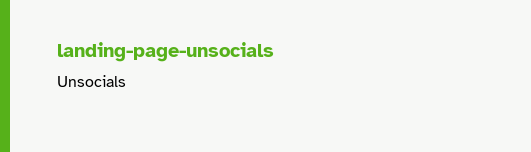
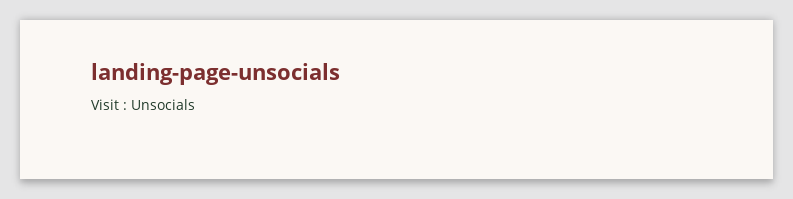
- Unsocials
+ Visit : Unsocials

